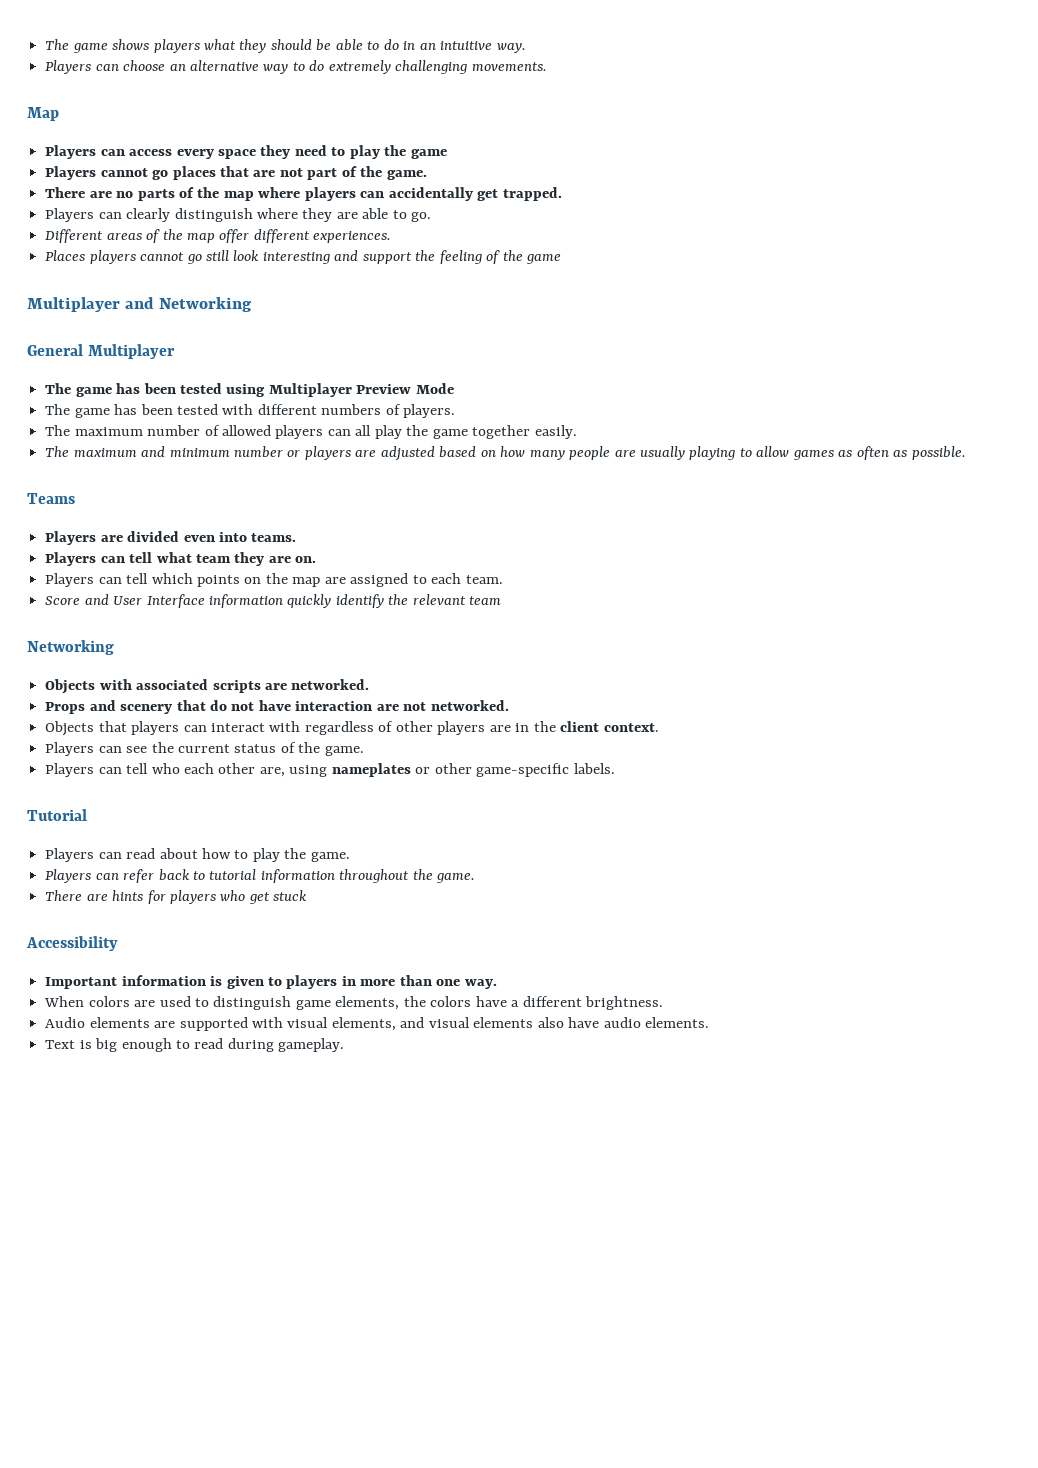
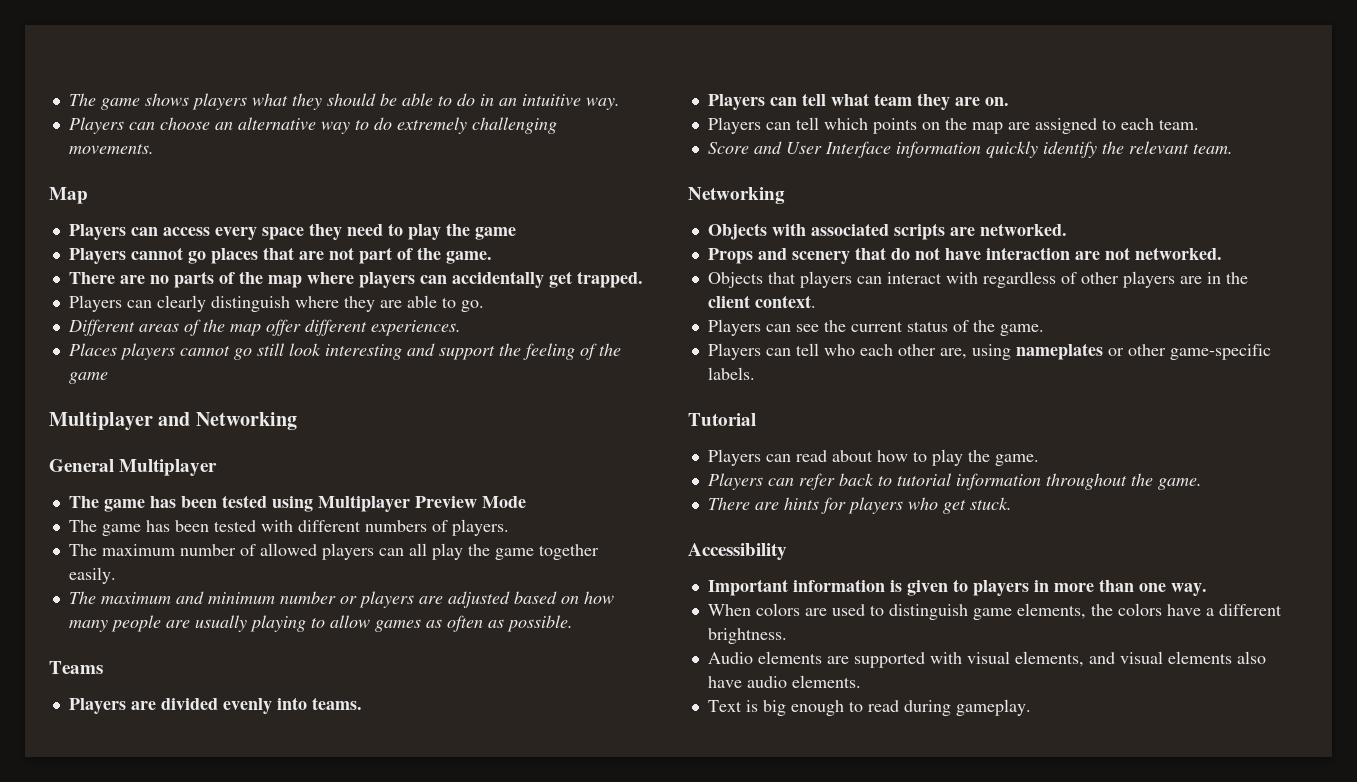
- Players are divided even into teams.
+ Players are divided evenly into teams.
- Score and User Interface information quickly identify the relevant team
+ Score and User Interface information quickly identify the relevant team.
- There are hints for players who get stuck
+ There are hints for players who get stuck.

